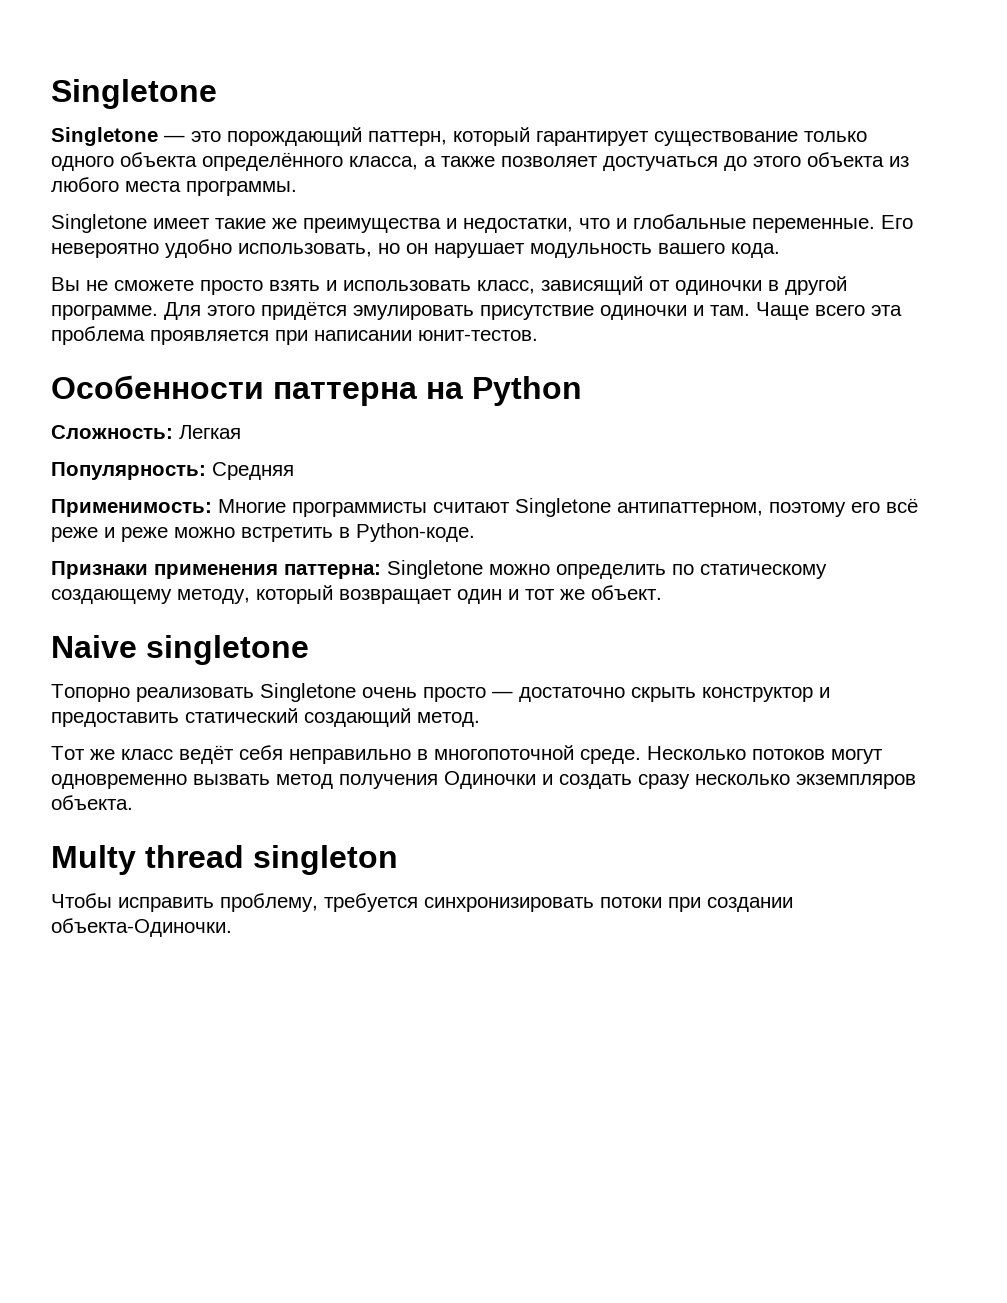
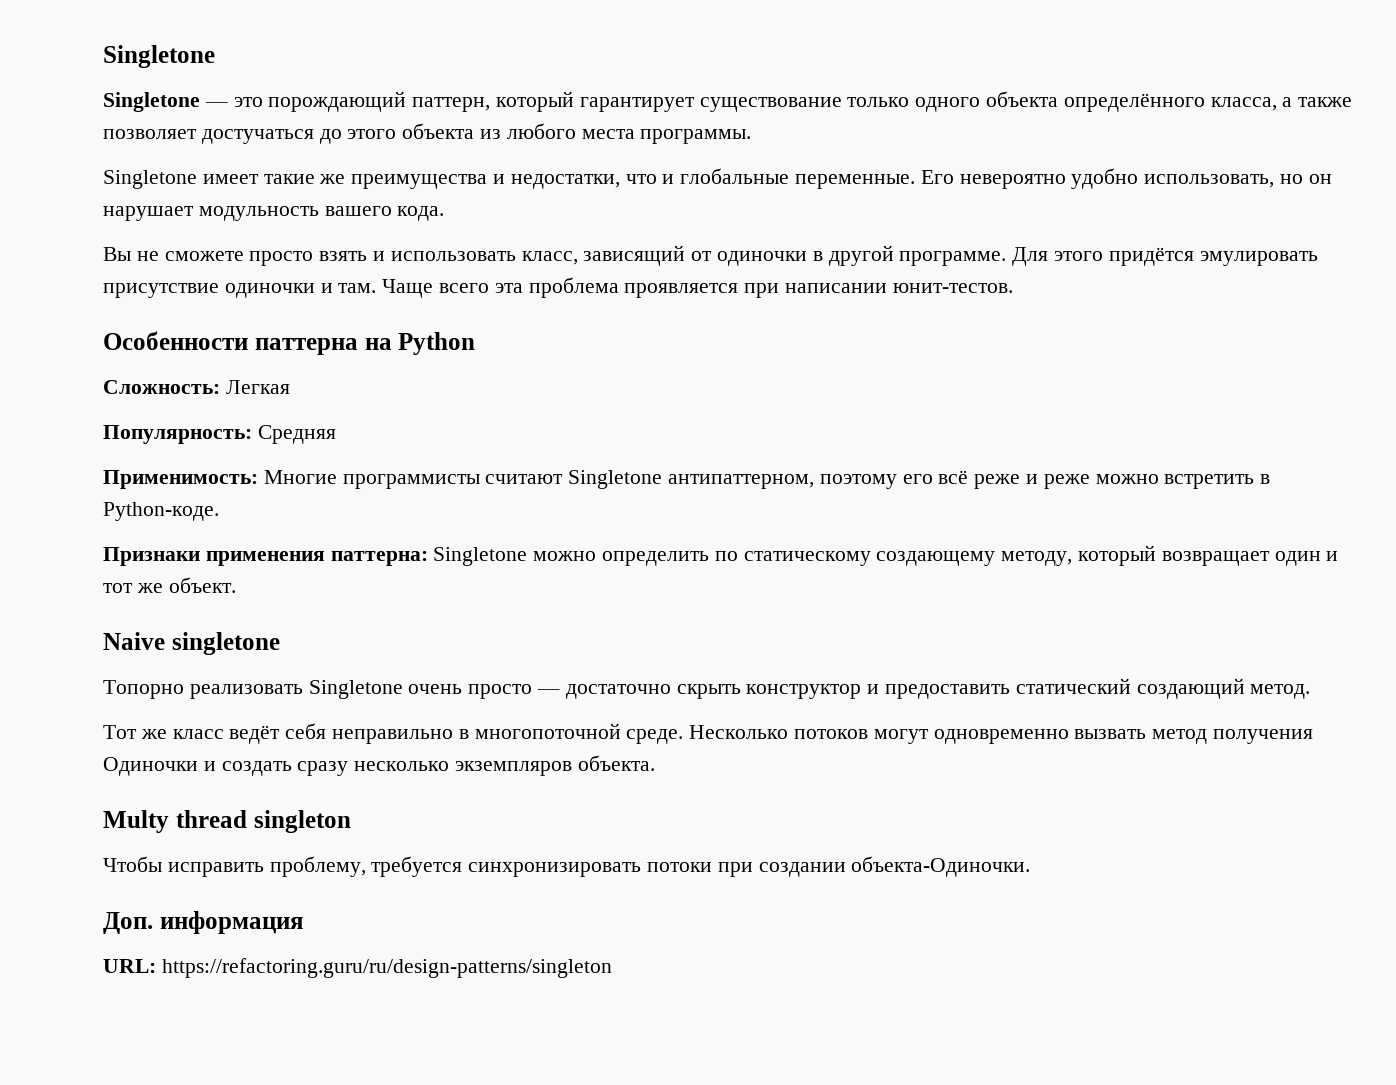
+ Доп. информация
+ URL: https://refactoring.guru/ru/design-patterns/singleton

